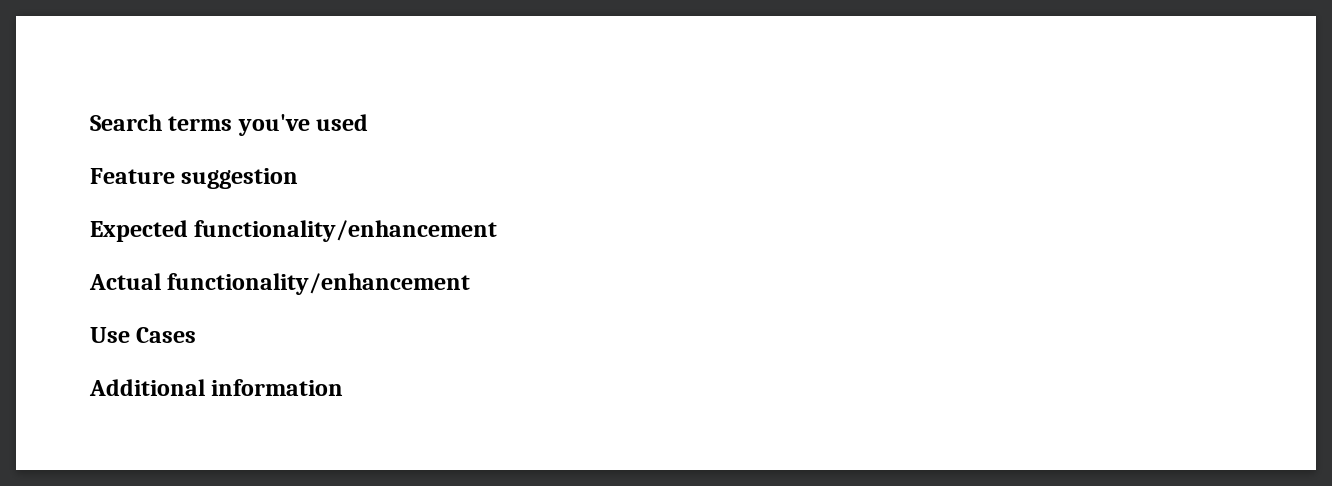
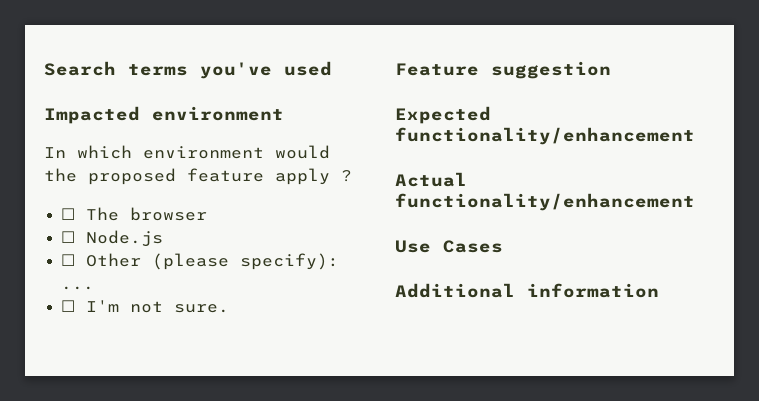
+ Impacted environment
+ In which environment would the proposed feature apply ?
+ ☐ The browser
+ ☐ Node.js
+ ☐ Other (please specify): ...
+ ☐ I'm not sure.

